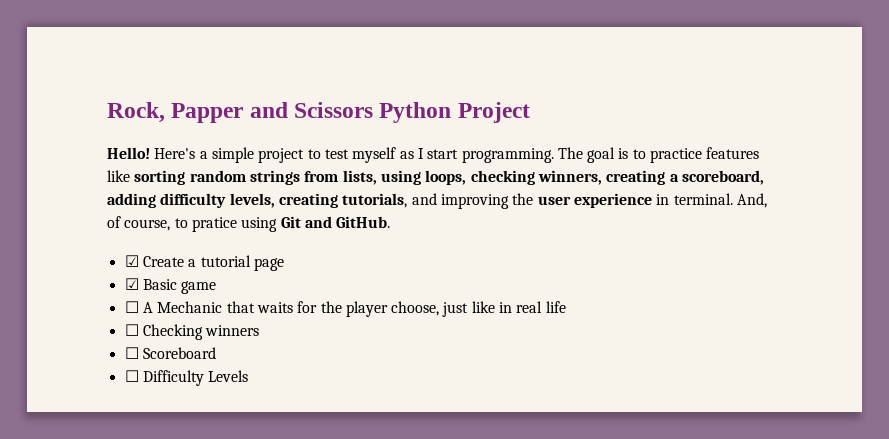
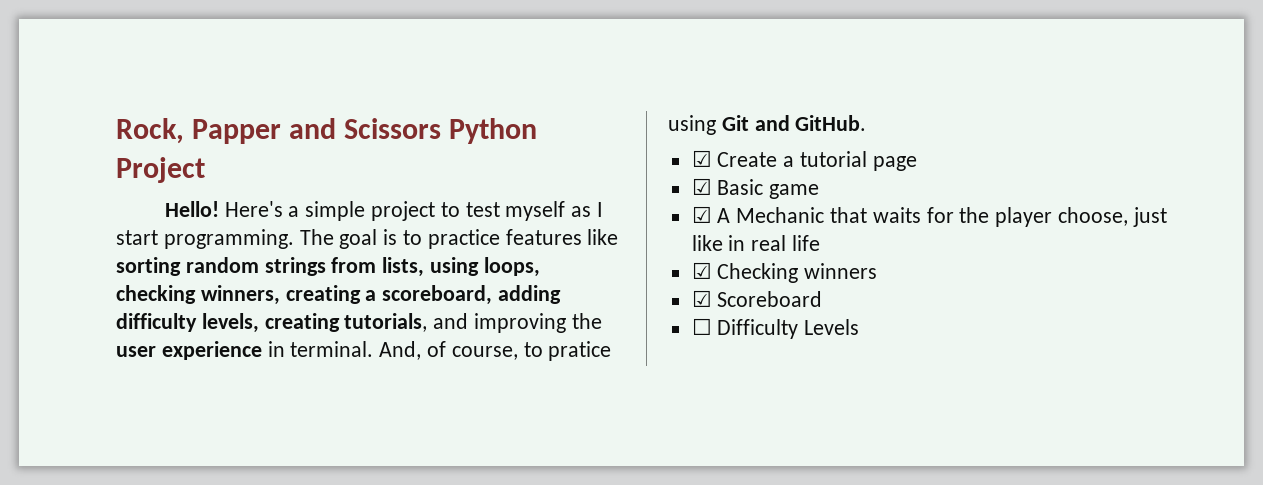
- ☐ A Mechanic that waits for the player choose, just like in real life
+ ☑ A Mechanic that waits for the player choose, just like in real life
- ☐ Checking winners
+ ☑ Checking winners
- ☐ Scoreboard
+ ☑ Scoreboard

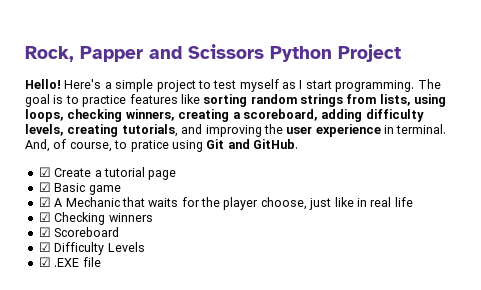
- ☐ Difficulty Levels
+ ☑ Difficulty Levels
+ ☑ .EXE file

